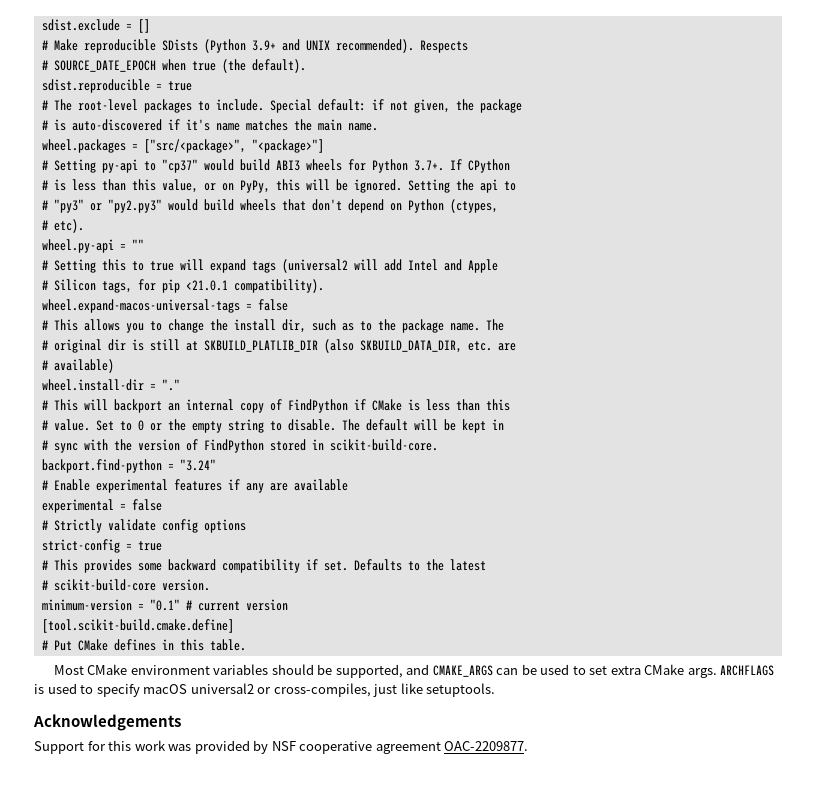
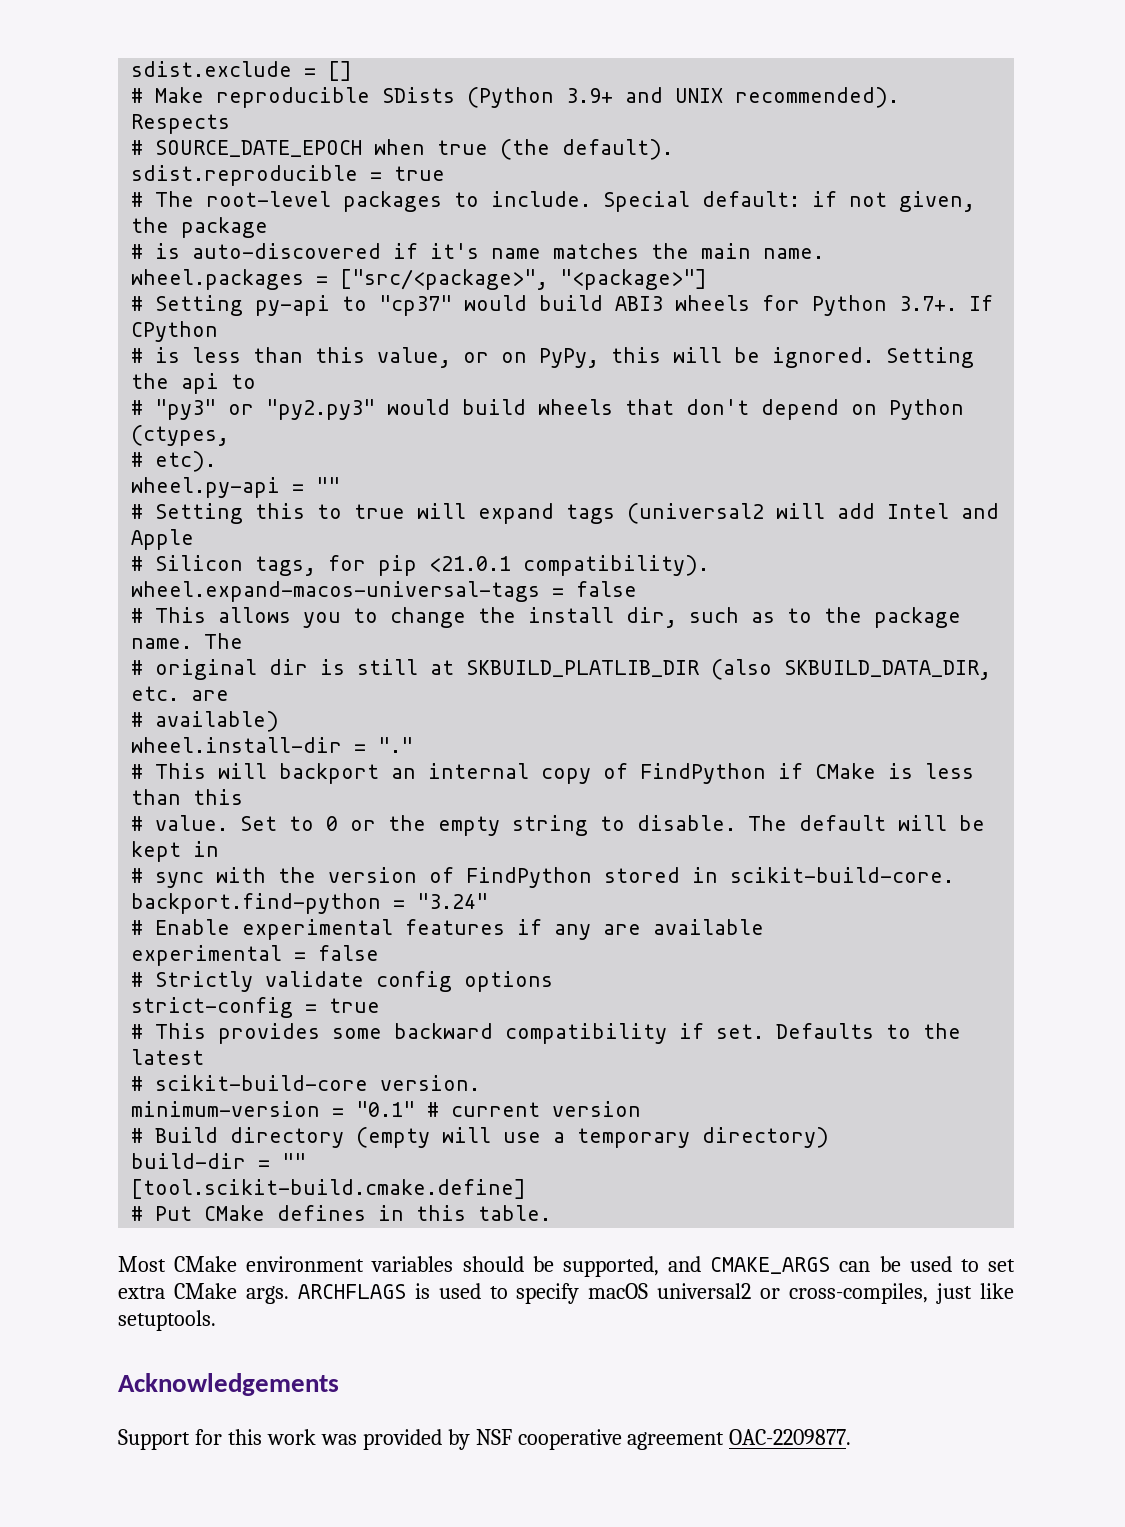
+ # Build directory (empty will use a temporary directory)
+ build-dir = ""

